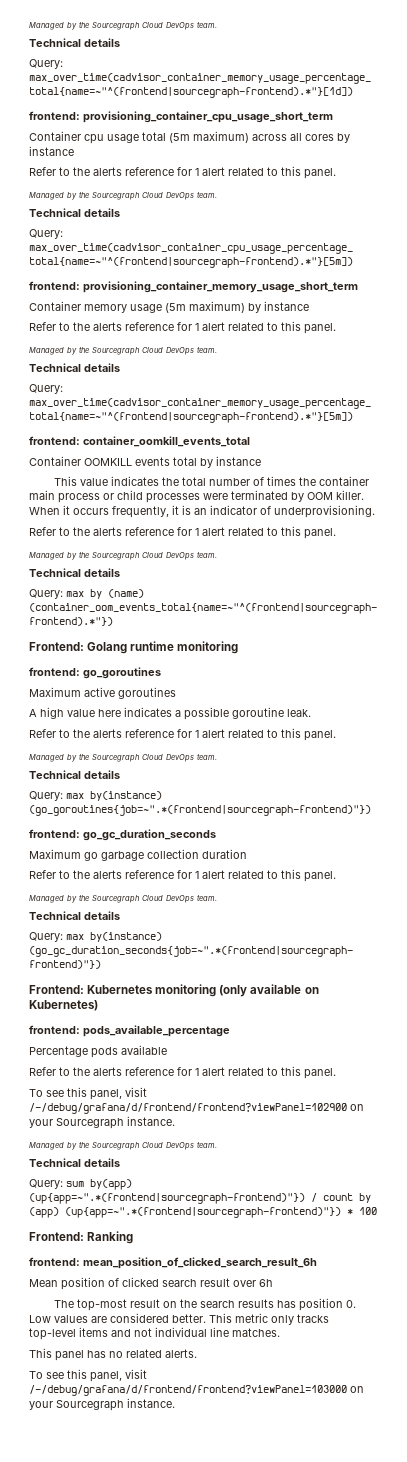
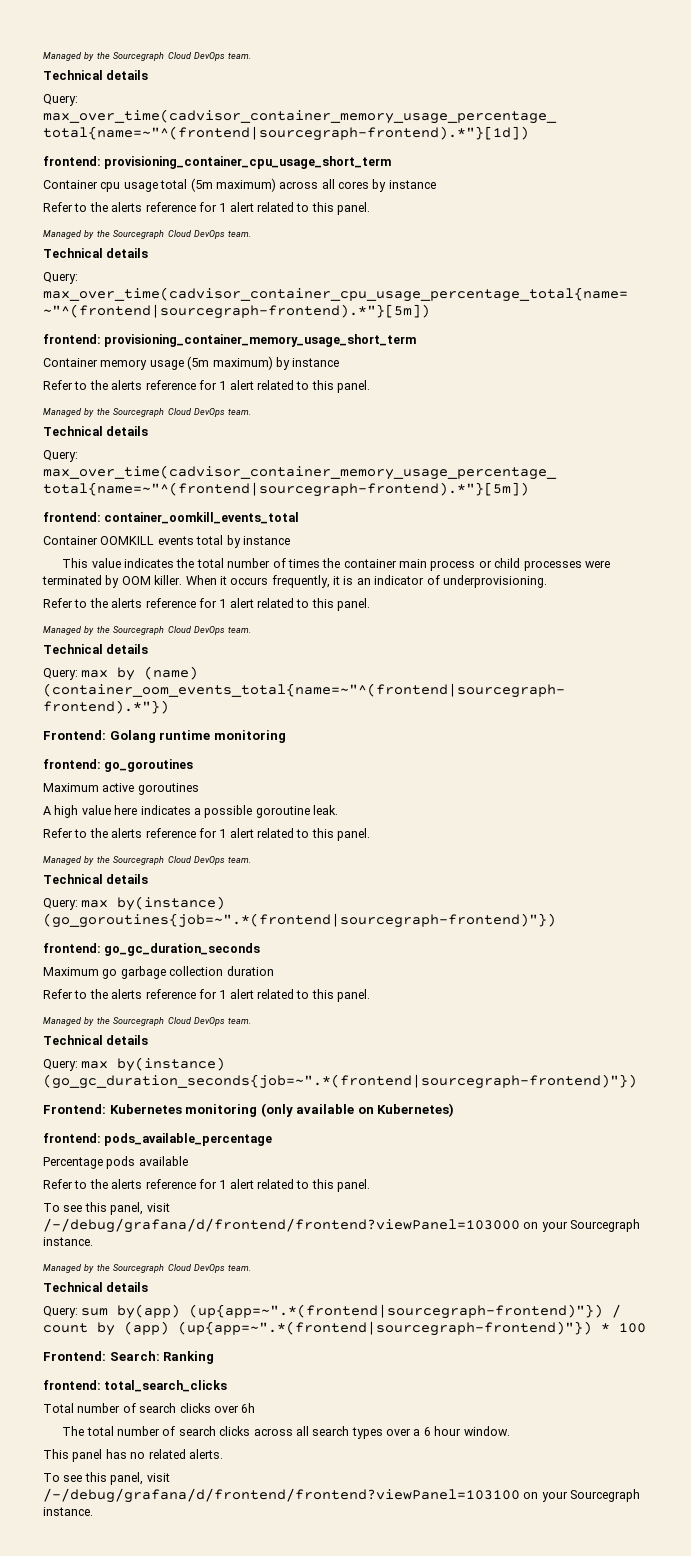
- To see this panel, visit /-/debug/grafana/d/frontend/frontend?viewPanel=102900 on your Sourcegraph instance.
+ To see this panel, visit /-/debug/grafana/d/frontend/frontend?viewPanel=103000 on your Sourcegraph instance.
- Frontend: Ranking
+ Frontend: Search: Ranking
- frontend: mean_position_of_clicked_search_result_6h
- Mean position of clicked search result over 6h
- The top-most result on the search results has position 0. Low values are considered better. This metric only tracks top-level items and not individual line matches.
+ frontend: total_search_clicks
+ Total number of search clicks over 6h
+ The total number of search clicks across all search types over a 6 hour window.
- To see this panel, visit /-/debug/grafana/d/frontend/frontend?viewPanel=103000 on your Sourcegraph instance.
+ To see this panel, visit /-/debug/grafana/d/frontend/frontend?viewPanel=103100 on your Sourcegraph instance.

